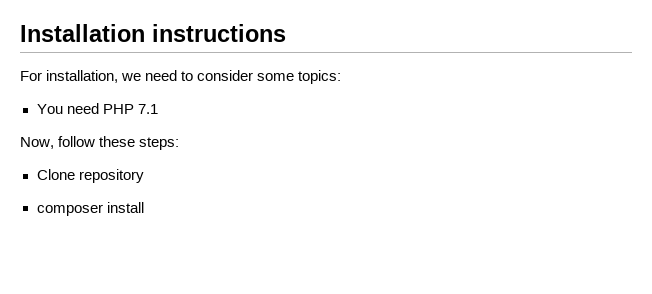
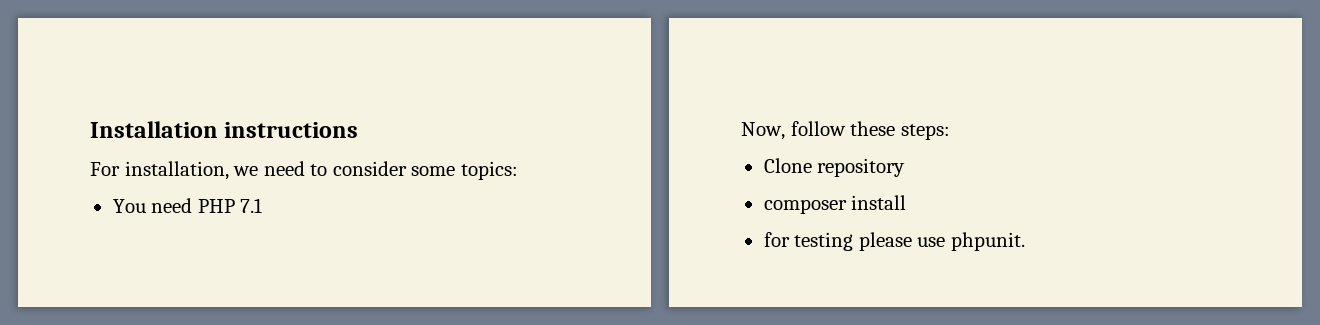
+ for testing please use phpunit.

